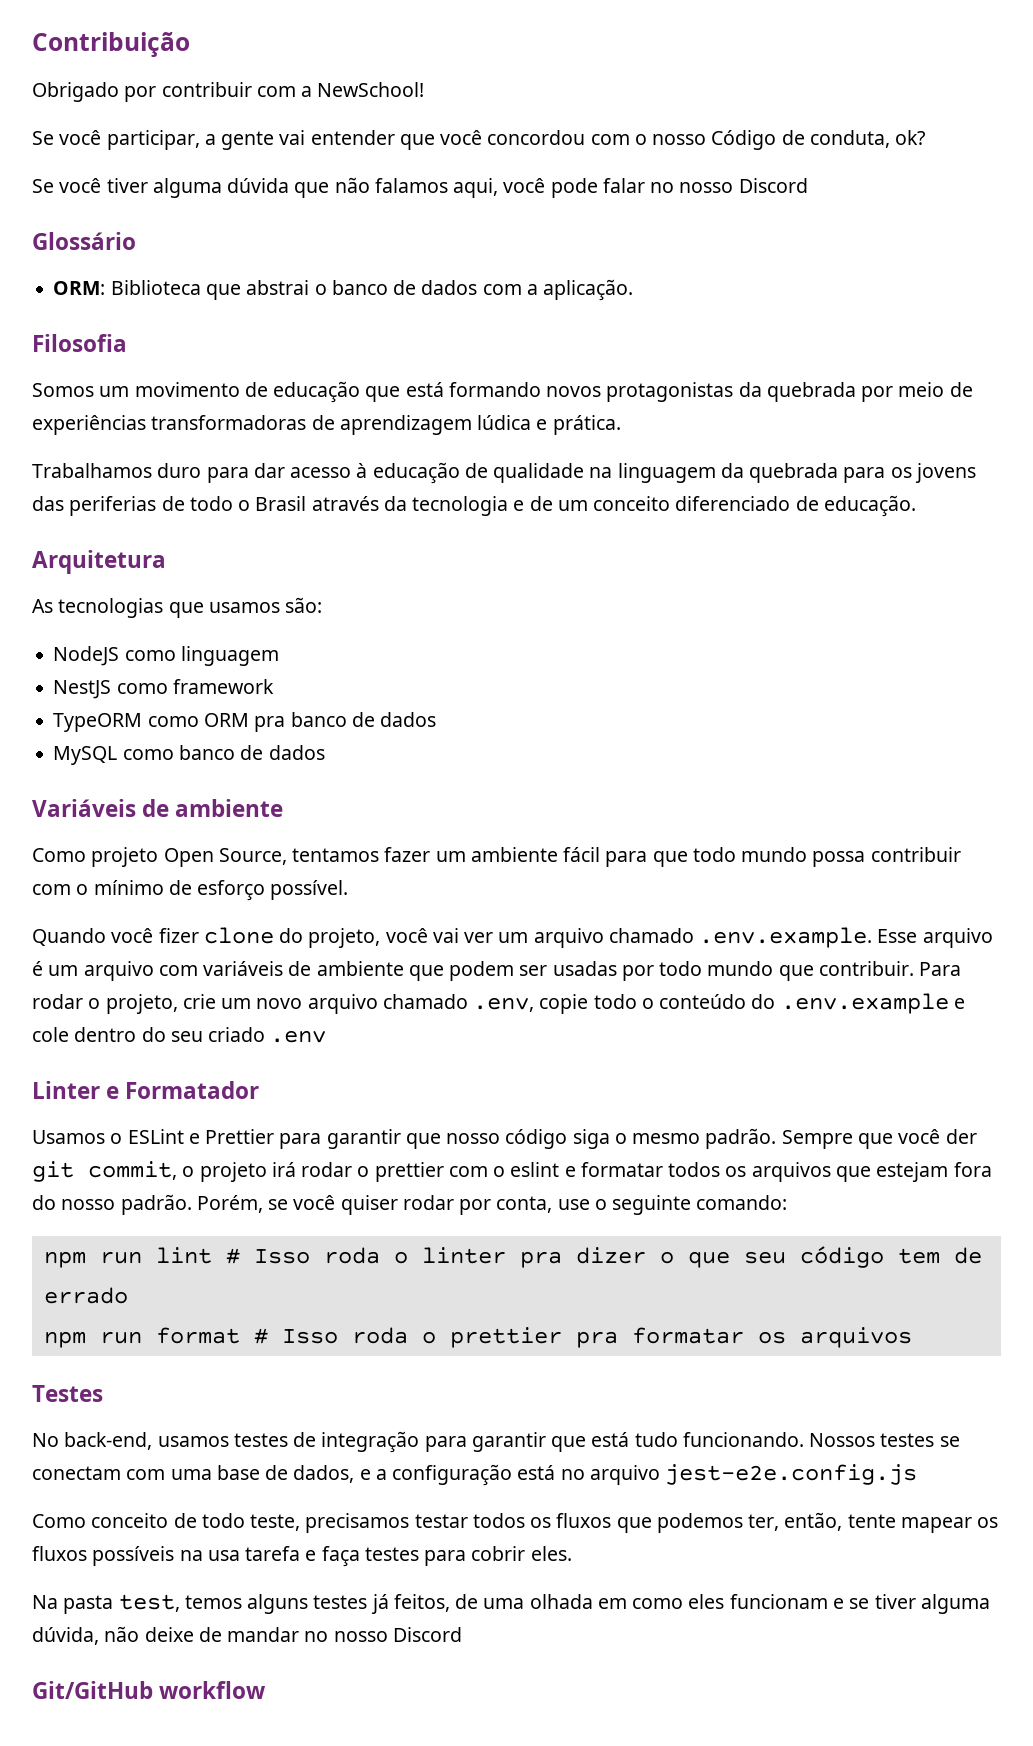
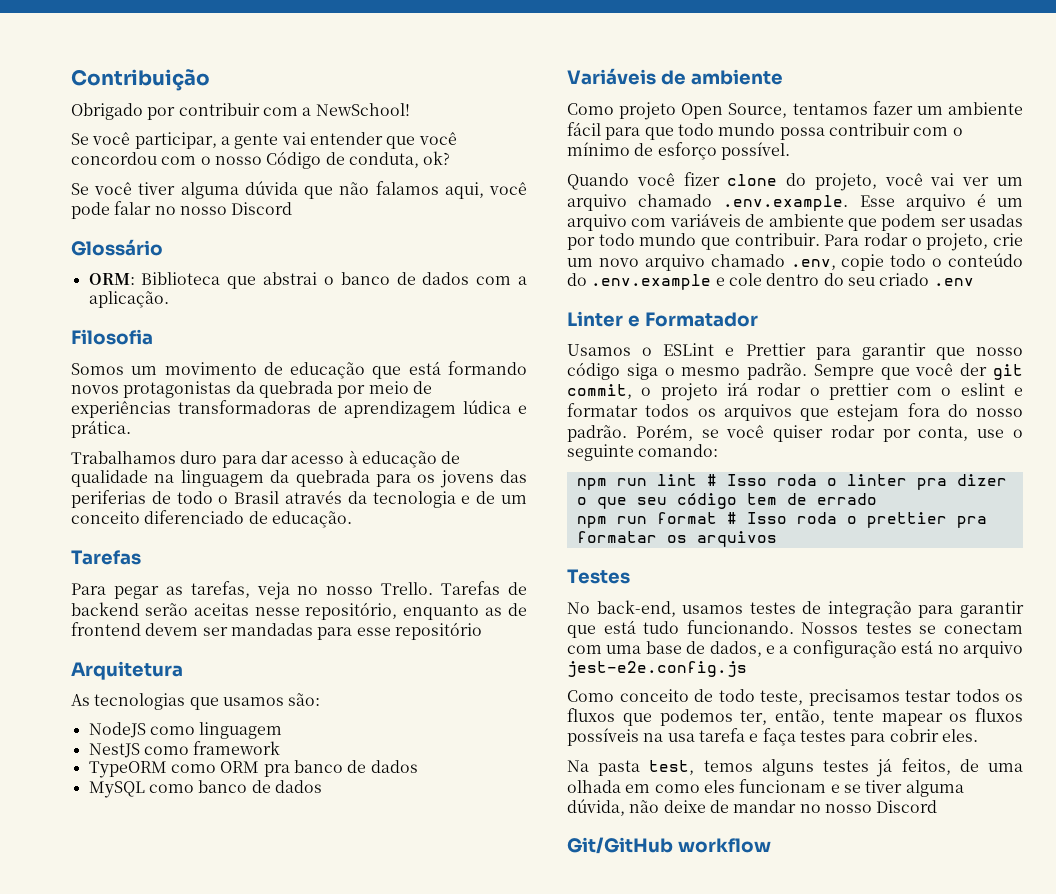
  Trabalhamos duro para dar acesso à educação de qualidade na linguagem da quebrada para os jovens das periferias de todo o Brasil através da tecnologia e de um conceito diferenciado de educação.
+ Tarefas
+ Para pegar as tarefas, veja no nosso Trello. Tarefas de backend serão aceitas nesse repositório, enquanto as de frontend devem ser mandadas para esse repositório

